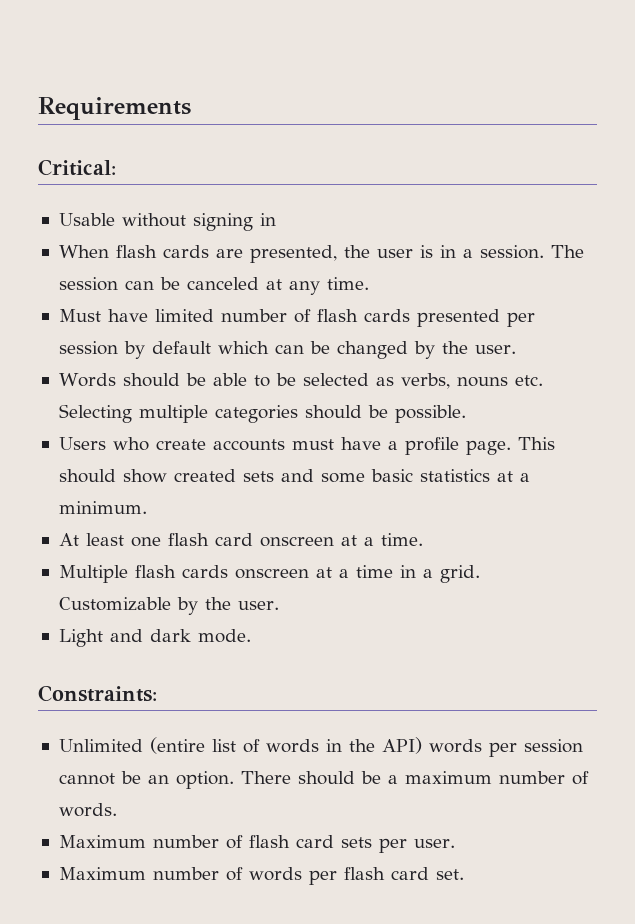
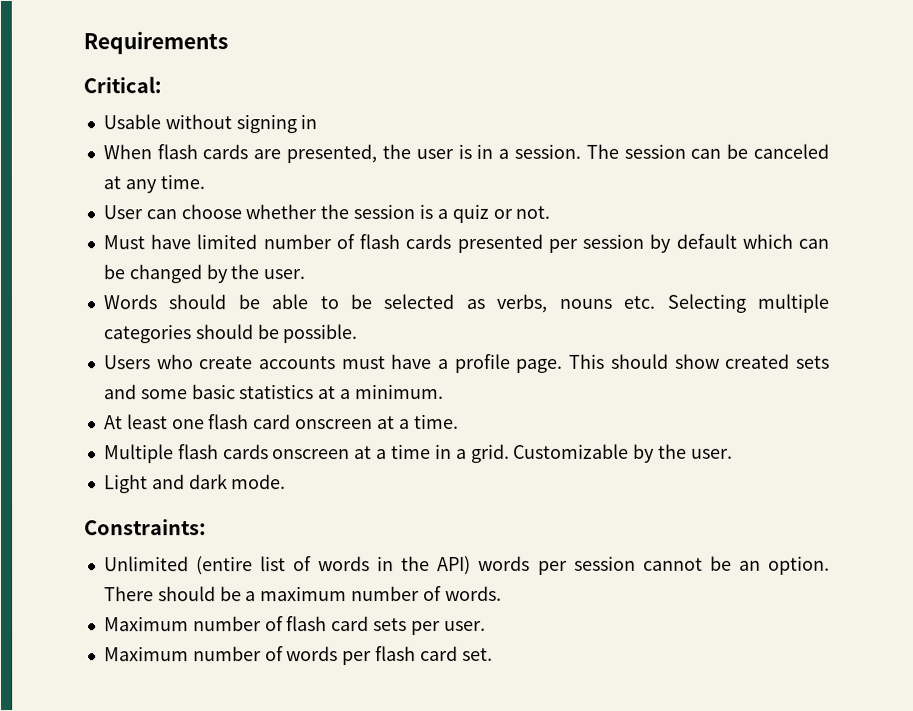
+ User can choose whether the session is a quiz or not.

